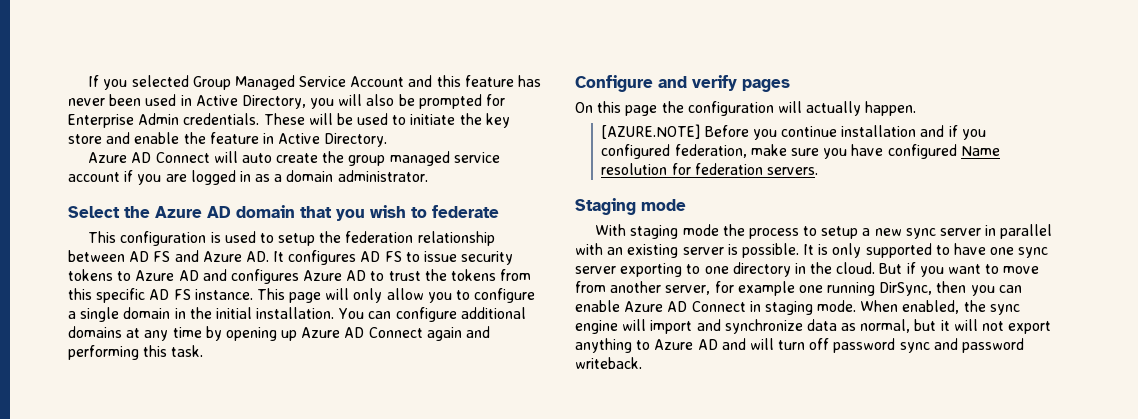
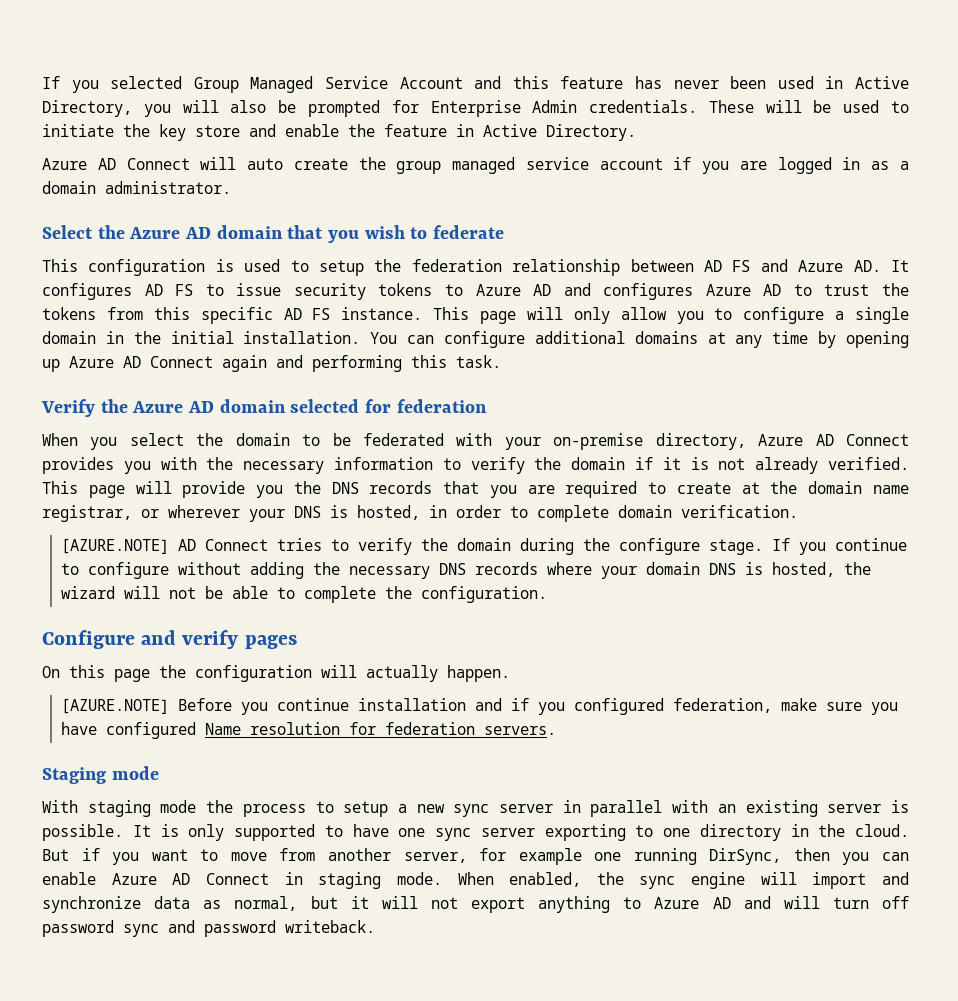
+ Verify the Azure AD domain selected for federation
+ When you select the domain to be federated with your on-premise directory, Azure AD Connect provides you with the necessary information to verify the domain if it is not already verified. This page will provide you the DNS records that you are required to create at the domain name registrar, or wherever your DNS is hosted, in order to complete domain verification.
+ [AZURE.NOTE] AD Connect tries to verify the domain during the configure stage. If you continue to configure without adding the necessary DNS records where your domain DNS is hosted, the wizard will not be able to complete the configuration.

